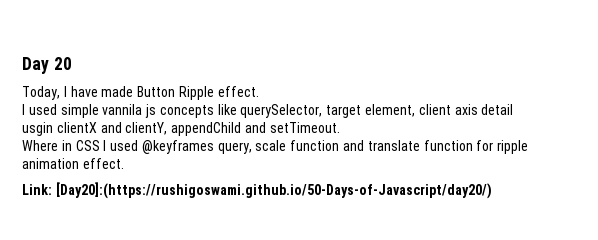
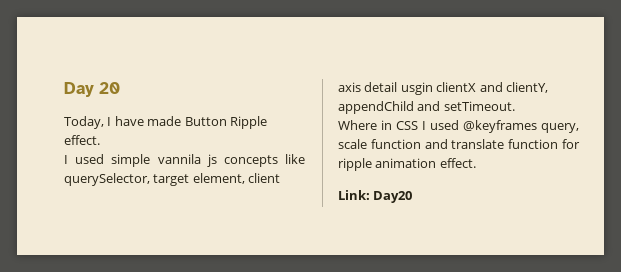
- Link: [Day20]:(https://rushigoswami.github.io/50-Days-of-Javascript/day20/)
+ Link: Day20

